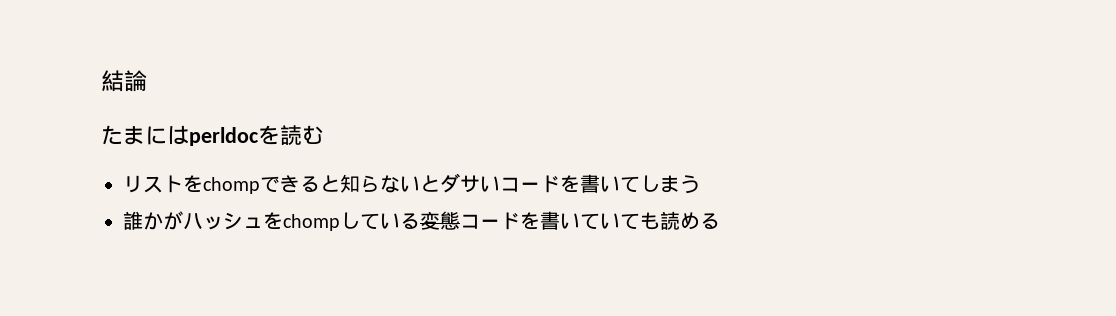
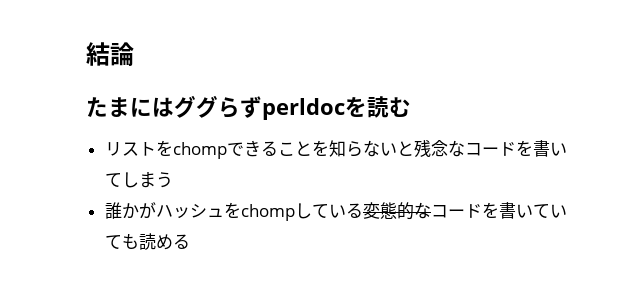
- たまにはperldocを読む
+ たまにはググらずperldocを読む
- リストをchompできると知らないとダサいコードを書いてしまう
+ リストをchompできることを知らないと残念なコードを書いてしまう
- 誰かがハッシュをchompしている変態コードを書いていても読める
+ 誰かがハッシュをchompしている変態的なコードを書いていても読める

